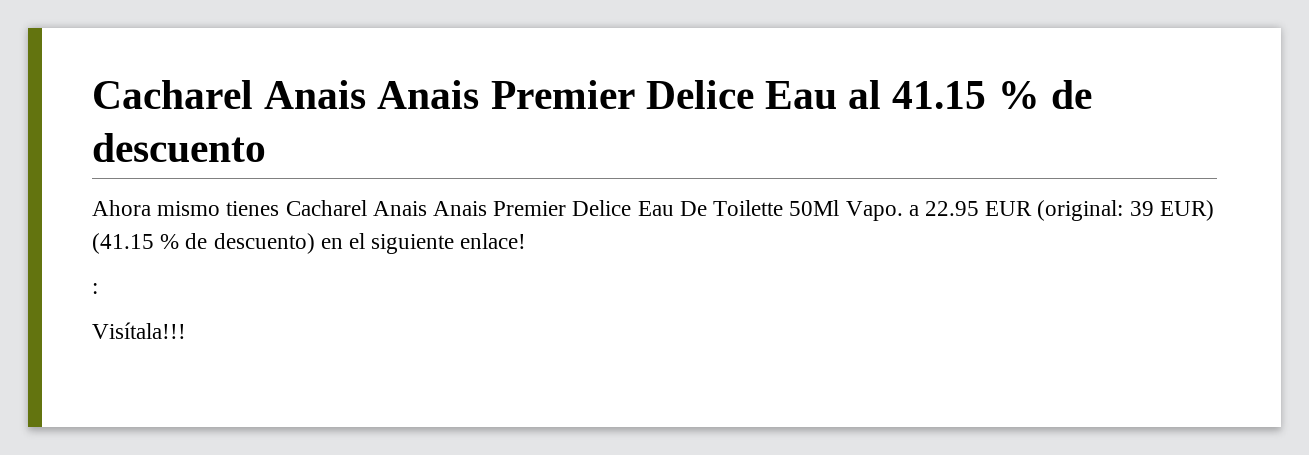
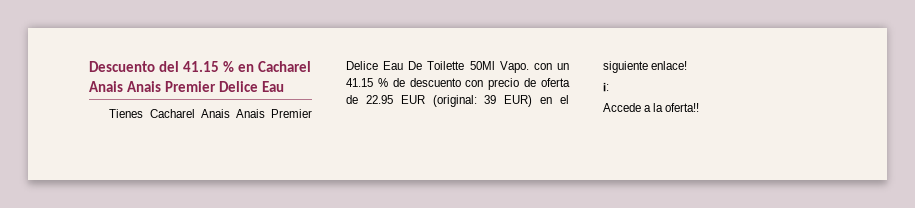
- Cacharel Anais Anais Premier Delice Eau al 41.15 % de descuento
- Ahora mismo tienes Cacharel Anais Anais Premier Delice Eau De Toilette 50Ml Vapo. a 22.95 EUR (original: 39 EUR) (41.15 % de descuento) en el siguiente enlace!
+ Descuento del 41.15 % en Cacharel Anais Anais Premier Delice Eau
+ Tienes Cacharel Anais Anais Premier Delice Eau De Toilette 50Ml Vapo. con un 41.15 % de descuento con precio de oferta de 22.95 EUR (original: 39 EUR) en el siguiente enlace!
- :
- Visítala!!!
+ ℹ:
+ Accede a la oferta!!

